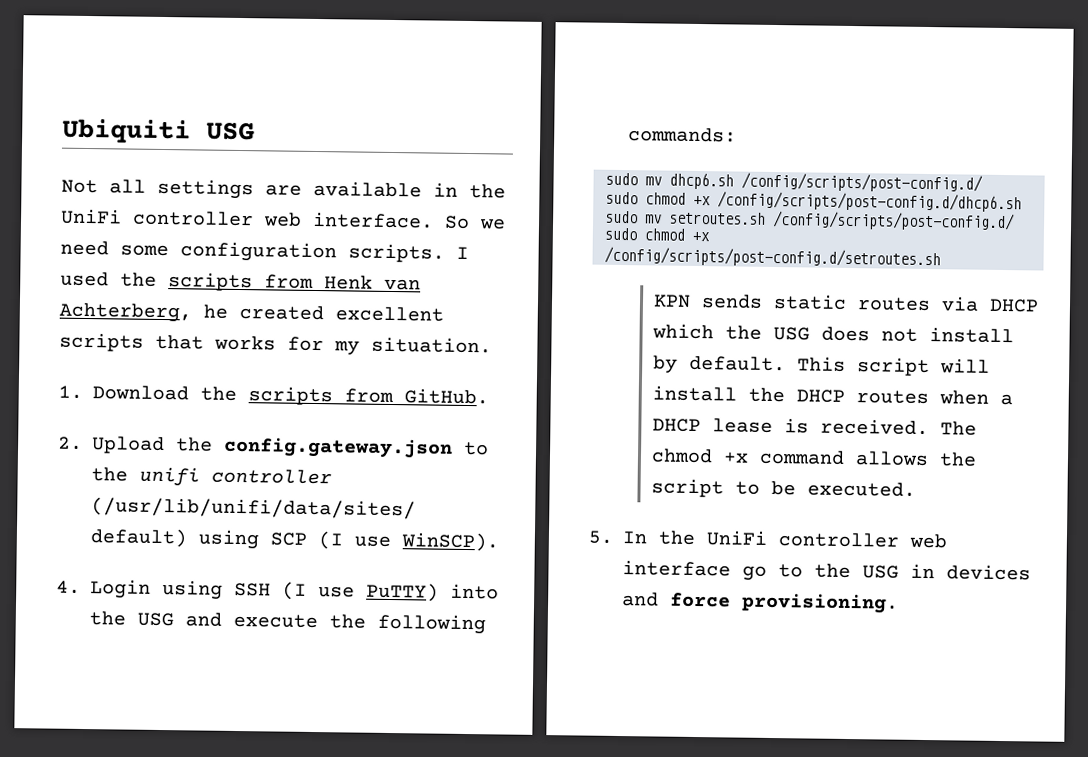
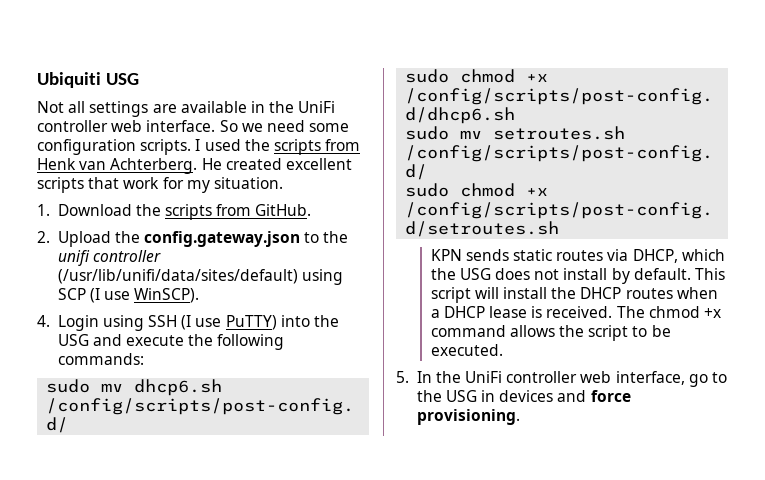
- I used the scripts from Henk van Achterberg, he created excellent scripts that works for my situation.
+ I used the scripts from Henk van Achterberg. He created excellent scripts that work for my situation.
- KPN sends static routes via DHCP which the USG does not install by default.
+ KPN sends static routes via DHCP, which the USG does not install by default.
- 5. In the UniFi controller web interface go to the USG in devices and force provisioning.
+ 5. In the UniFi controller web interface, go to the USG in devices and force provisioning.

